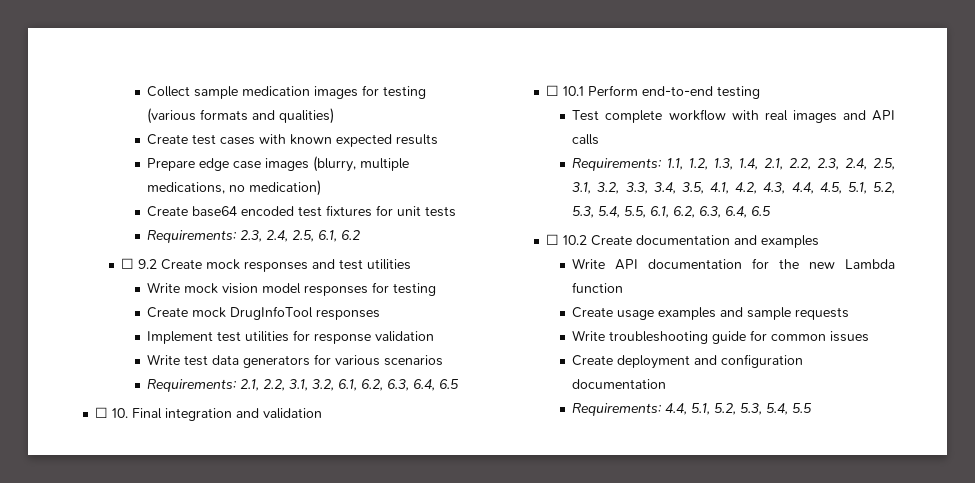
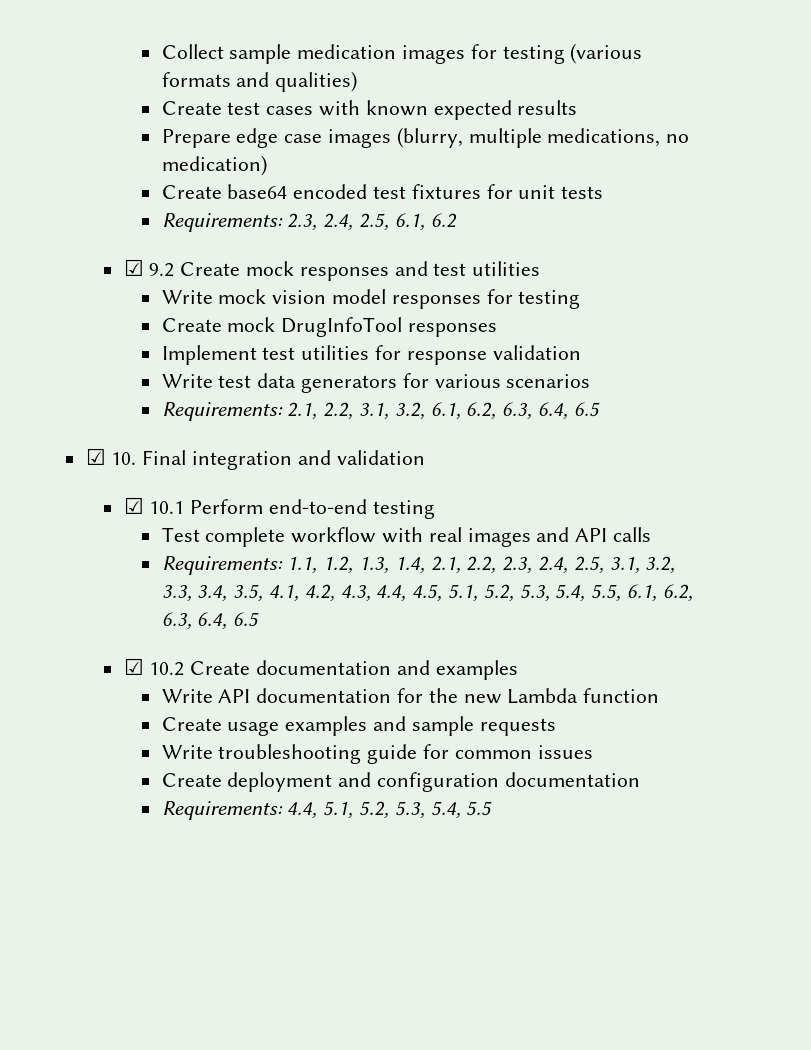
- ☐ 9.2 Create mock responses and test utilities
+ ☑ 9.2 Create mock responses and test utilities
- ☐ 10. Final integration and validation
+ ☑ 10. Final integration and validation
- ☐ 10.1 Perform end-to-end testing
+ ☑ 10.1 Perform end-to-end testing
- ☐ 10.2 Create documentation and examples
+ ☑ 10.2 Create documentation and examples

